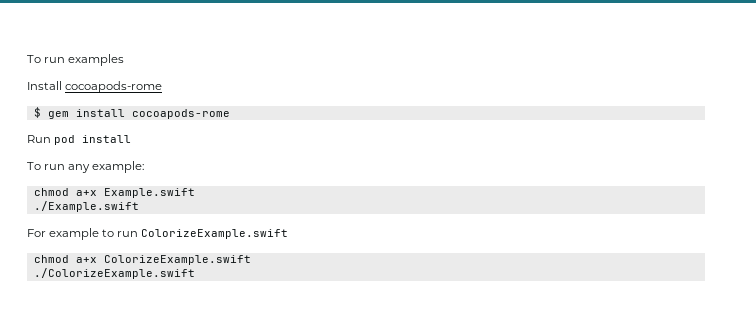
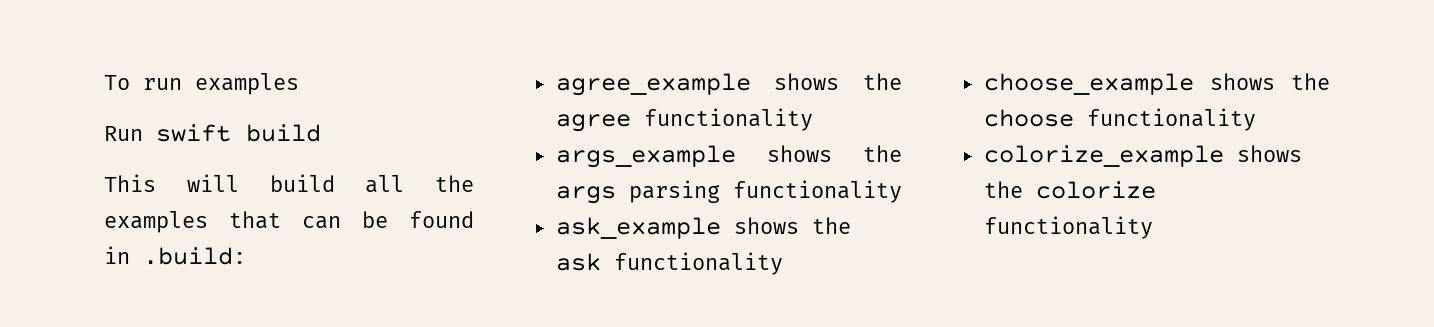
- Install cocoapods-rome
- $ gem install cocoapods-rome
- Run pod install
- To run any example:
- chmod a+x Example.swift
- ./Example.swift
- For example to run ColorizeExample.swift
- chmod a+x ColorizeExample.swift
- ./ColorizeExample.swift
+ Run swift build
+ This will build all the examples that can be found in .build:
+ agree_example shows the agree functionality
+ args_example shows the args parsing functionality
+ ask_example shows the ask functionality
+ choose_example shows the choose functionality
+ colorize_example shows the colorize functionality

